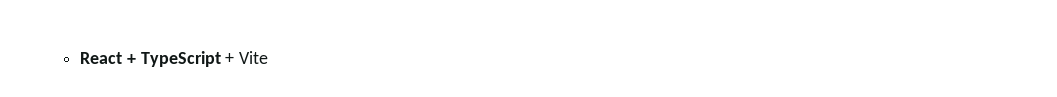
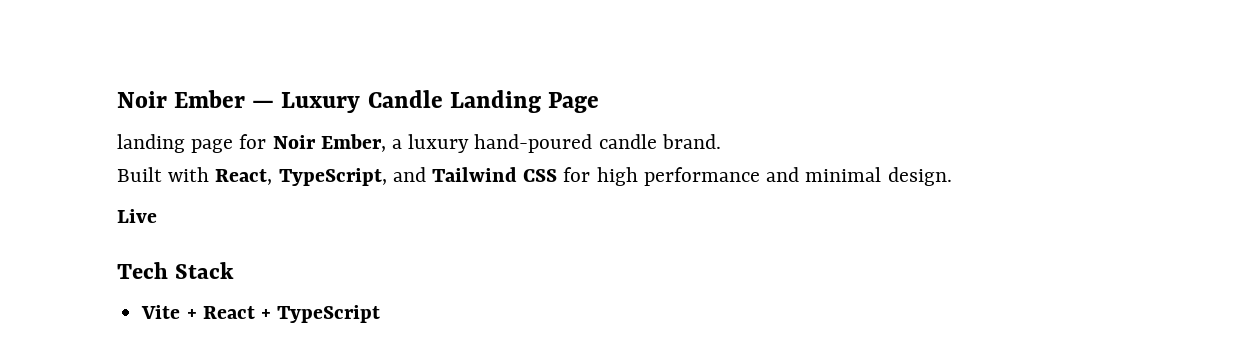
- React + TypeScript + Vite
+ Noir Ember — Luxury Candle Landing Page
+ landing page for Noir Ember, a luxury hand-poured candle brand.
+ Built with React, TypeScript, and Tailwind CSS for high performance and minimal design.
+ Live
+ Tech Stack
+ Vite + React + TypeScript

